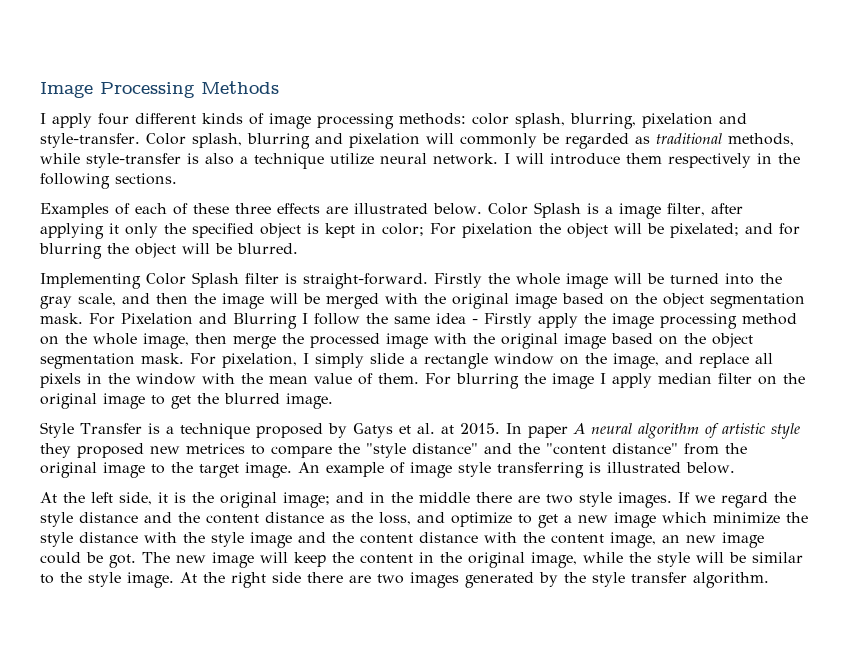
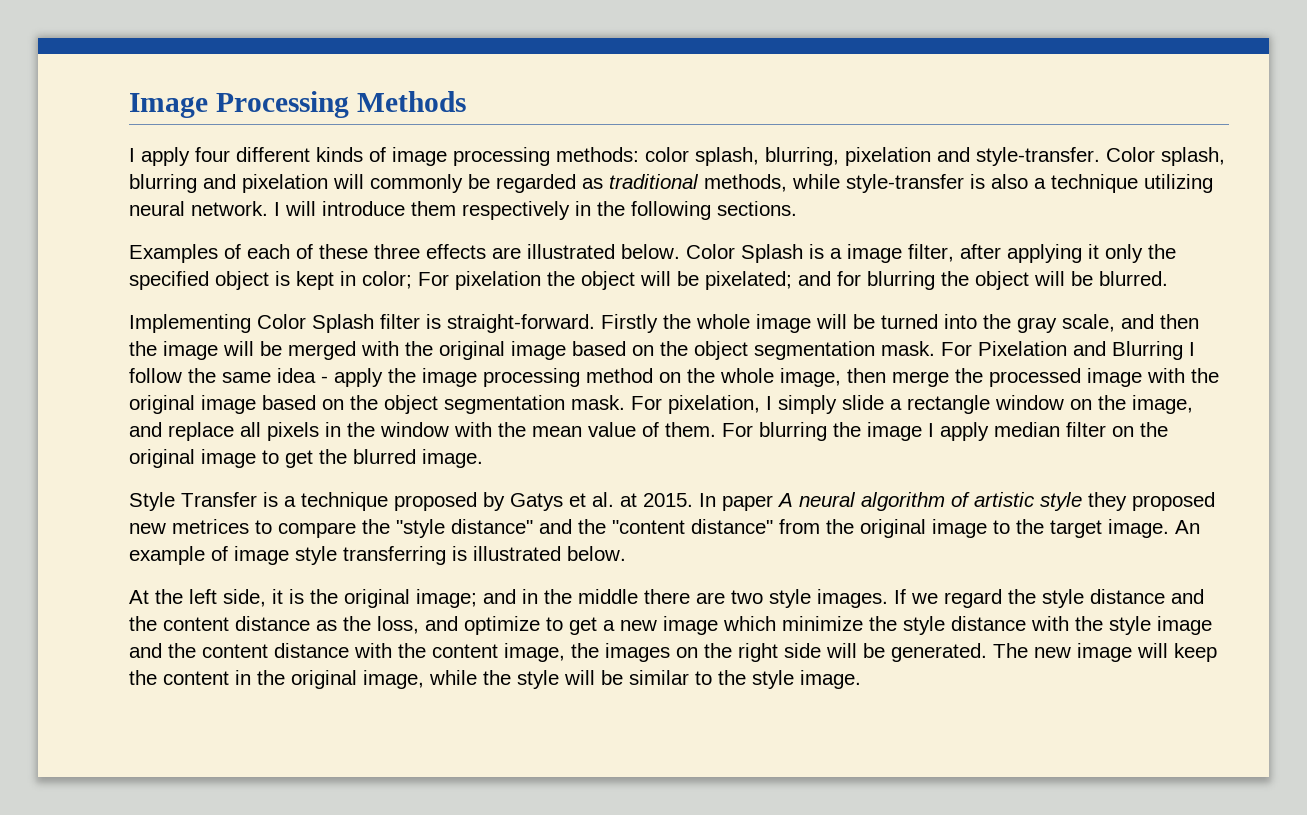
- Color splash, blurring and pixelation will commonly be regarded as traditional methods, while style-transfer is also a technique utilize neural network.
+ Color splash, blurring and pixelation will commonly be regarded as traditional methods, while style-transfer is also a technique utilizing neural network.
- For Pixelation and Blurring I follow the same idea - Firstly apply the image processing method on the whole image, then merge the processed image with the original image based on the object segmentation mask.
+ For Pixelation and Blurring I follow the same idea - apply the image processing method on the whole image, then merge the processed image with the original image based on the object segmentation mask.
- If we regard the style distance and the content distance as the loss, and optimize to get a new image which minimize the style distance with the style image and the content distance with the content image, an new image could be got.
+ If we regard the style distance and the content distance as the loss, and optimize to get a new image which minimize the style distance with the style image and the content distance with the content image, the images on the right side will be generated.
- At the right side there are two images generated by the style transfer algorithm.

